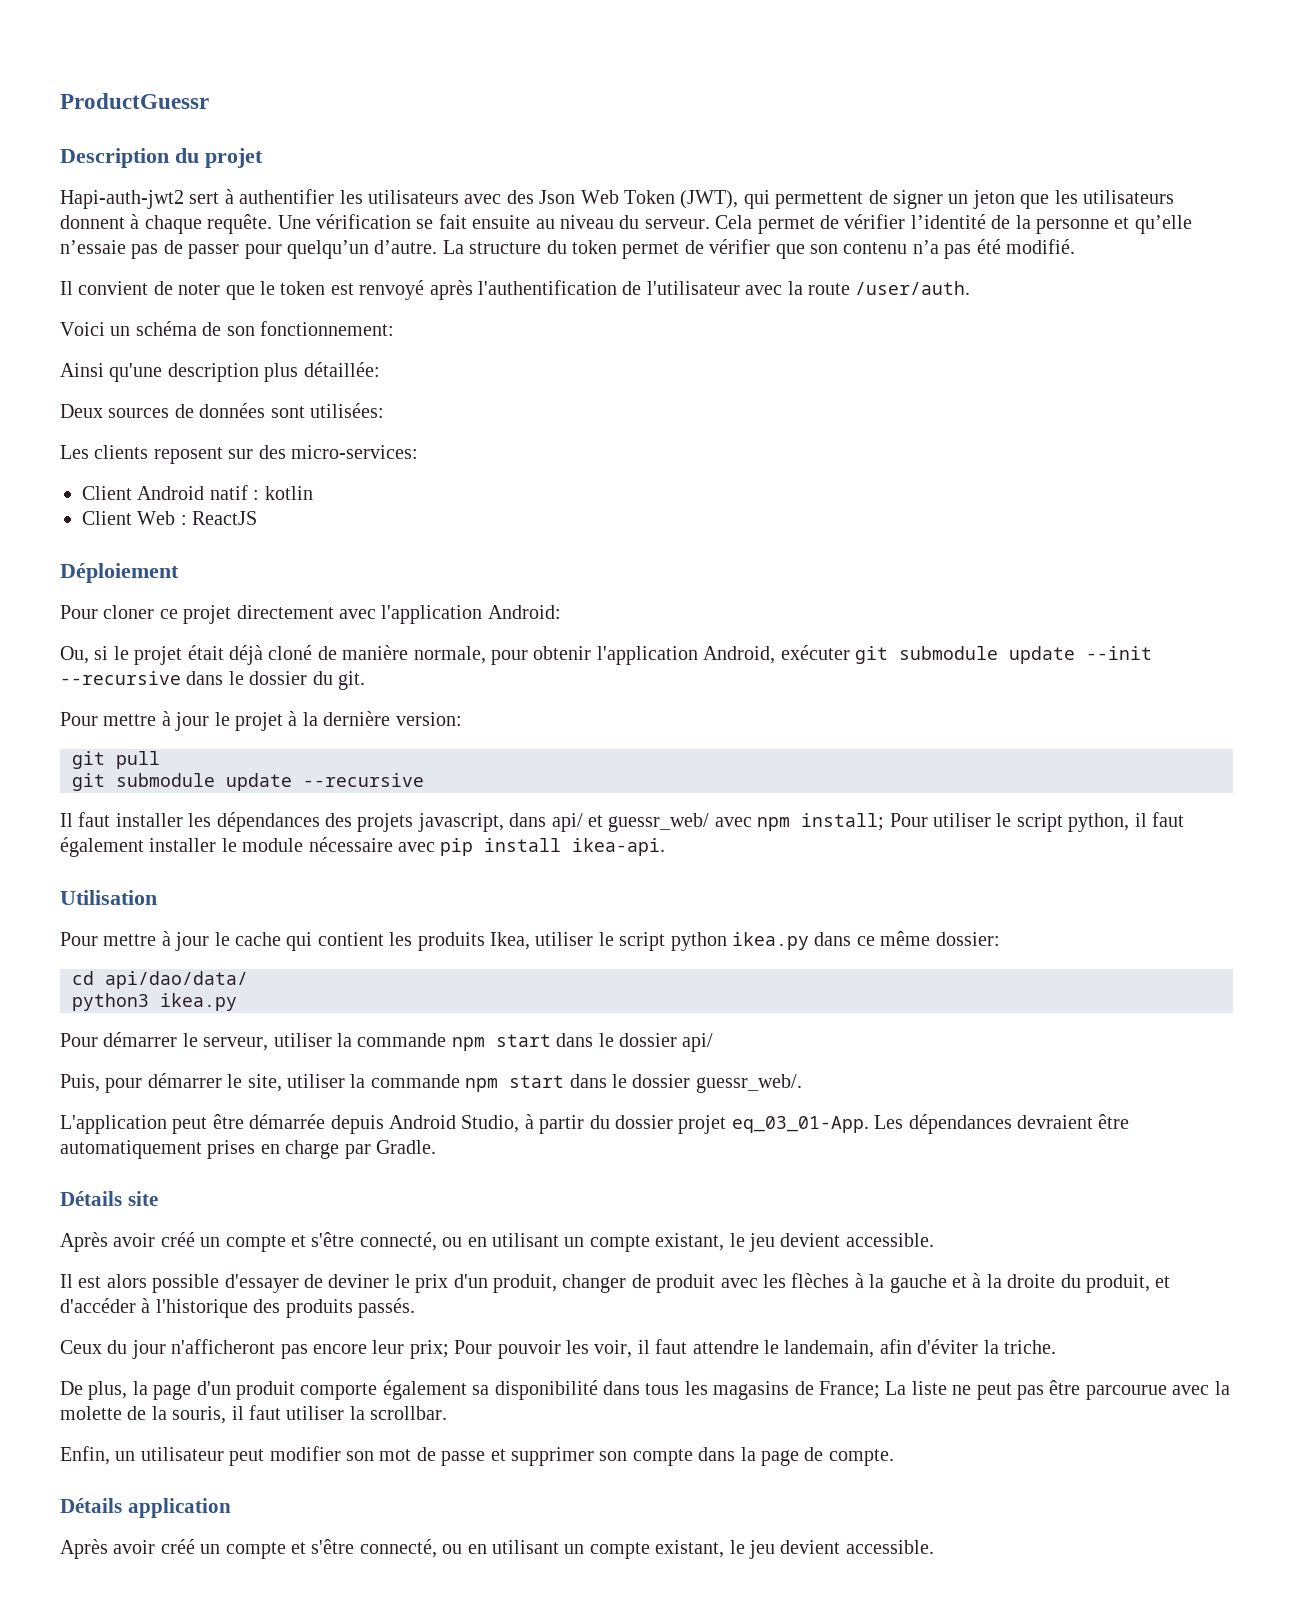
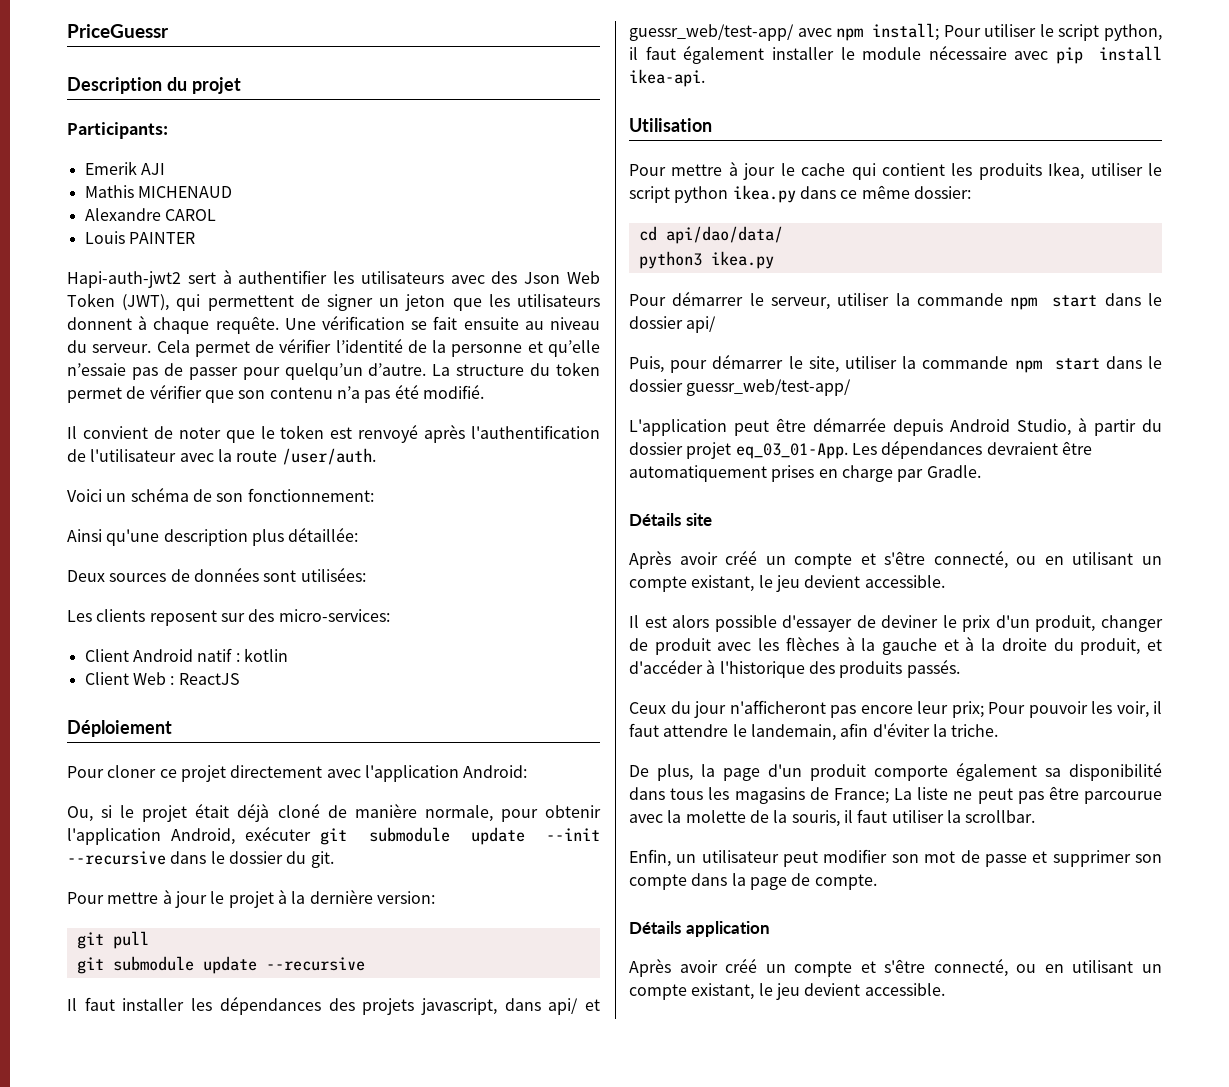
- ProductGuessr
+ PriceGuessr
+ Participants:
+ Emerik AJI
+ Mathis MICHENAUD
+ Alexandre CAROL
+ Louis PAINTER
- Il faut installer les dépendances des projets javascript, dans api/ et guessr_web/ avec npm install; Pour utiliser le script python, il faut également installer le module nécessaire avec pip install ikea-api.
+ Il faut installer les dépendances des projets javascript, dans api/ et guessr_web/test-app/ avec npm install; Pour utiliser le script python, il faut également installer le module nécessaire avec pip install ikea-api.
- Puis, pour démarrer le site, utiliser la commande npm start dans le dossier guessr_web/.
+ Puis, pour démarrer le site, utiliser la commande npm start dans le dossier guessr_web/test-app/

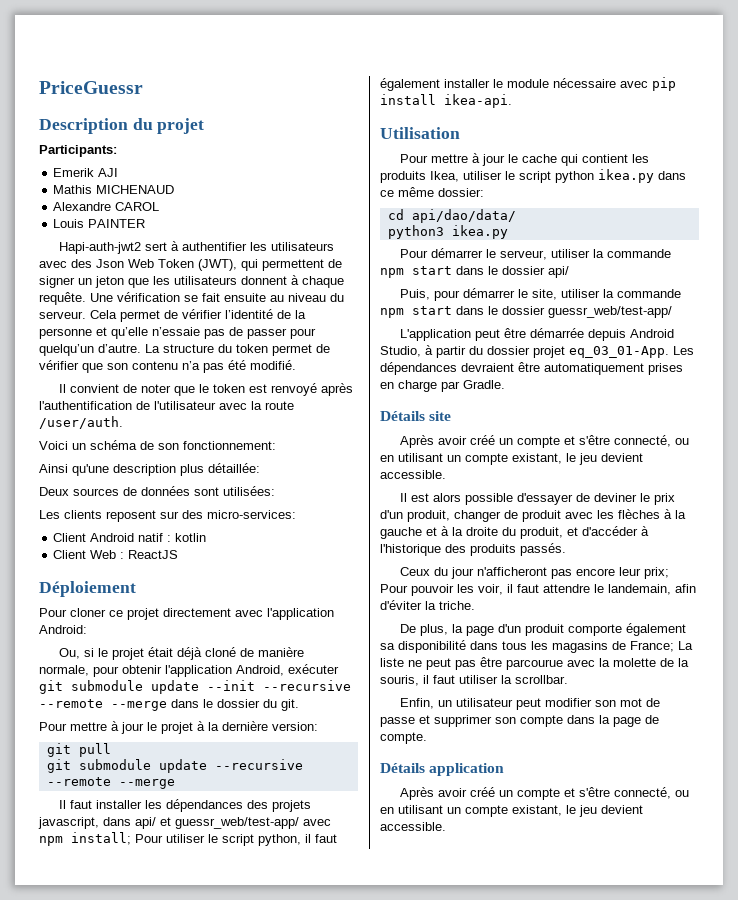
- Ou, si le projet était déjà cloné de manière normale, pour obtenir l'application Android, exécuter git submodule update --init --recursive dans le dossier du git.
+ Ou, si le projet était déjà cloné de manière normale, pour obtenir l'application Android, exécuter git submodule update --init --recursive --remote --merge dans le dossier du git.
- git submodule update --recursive
+ git submodule update --recursive --remote --merge

